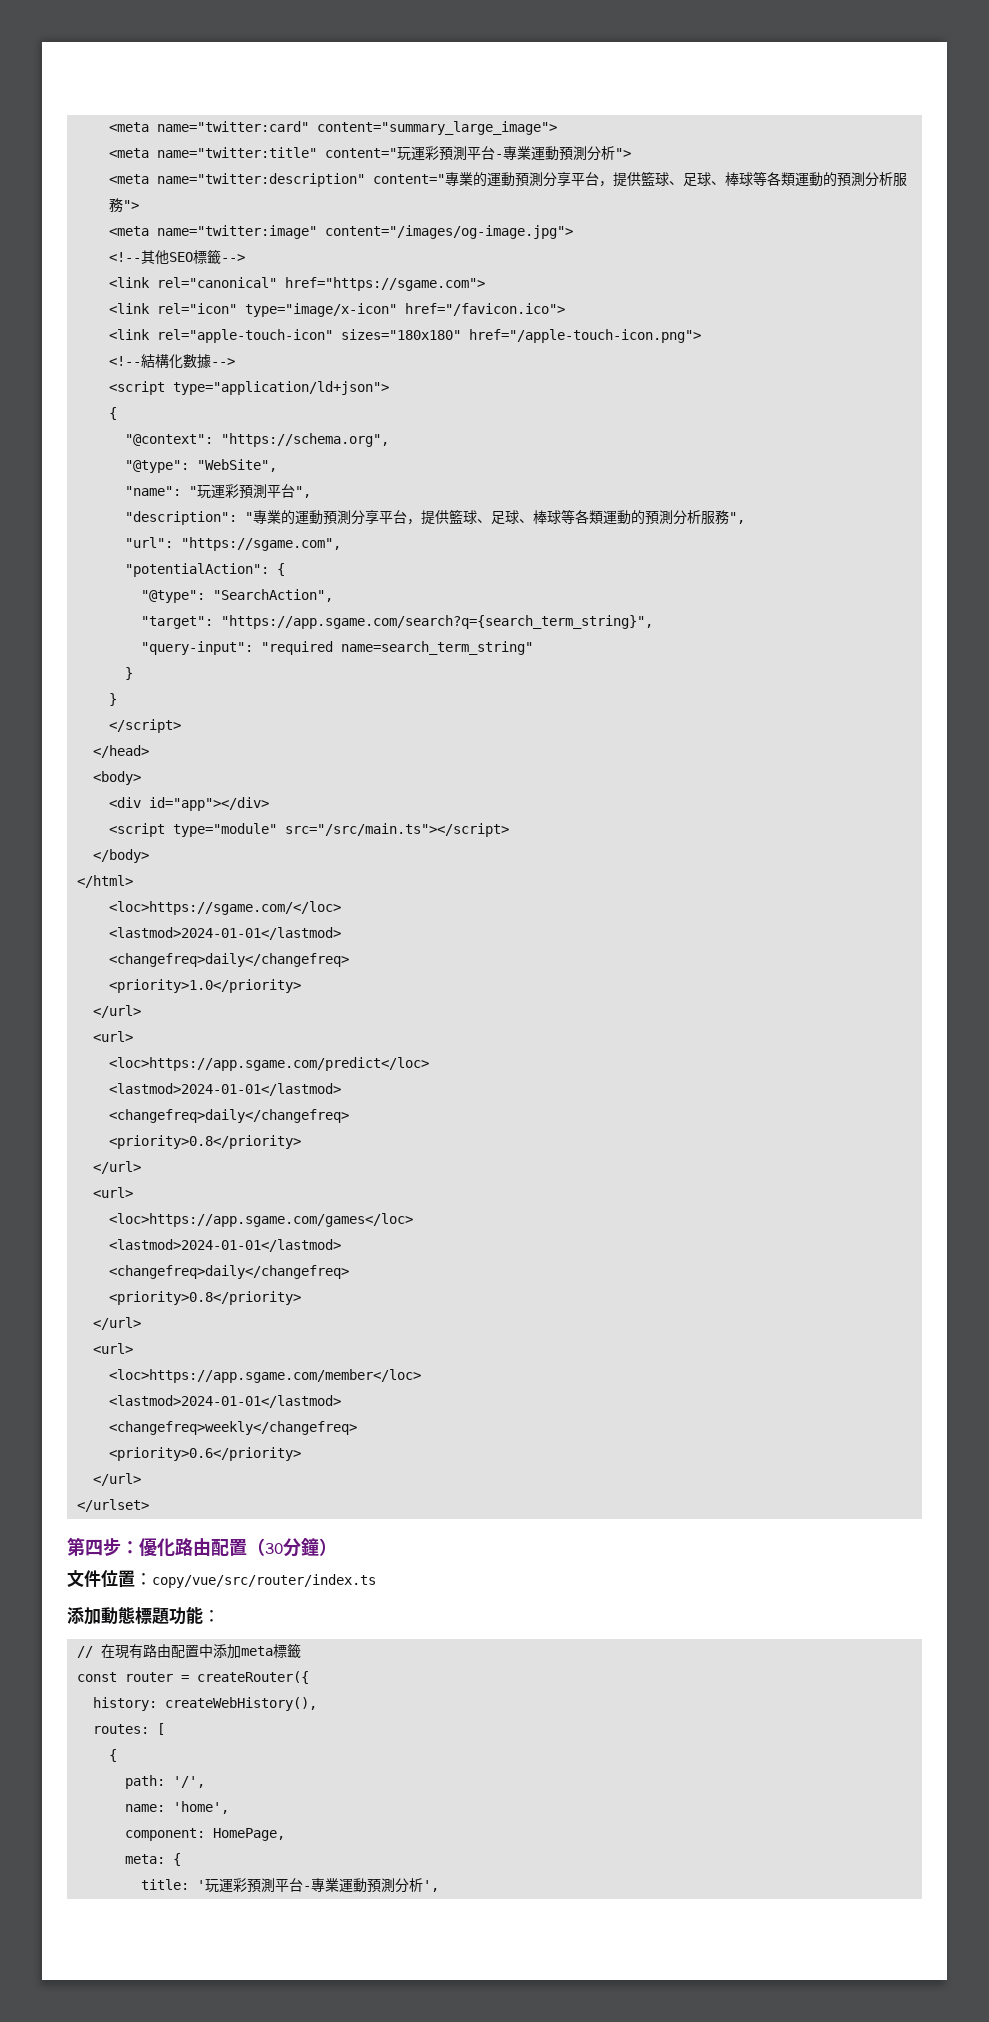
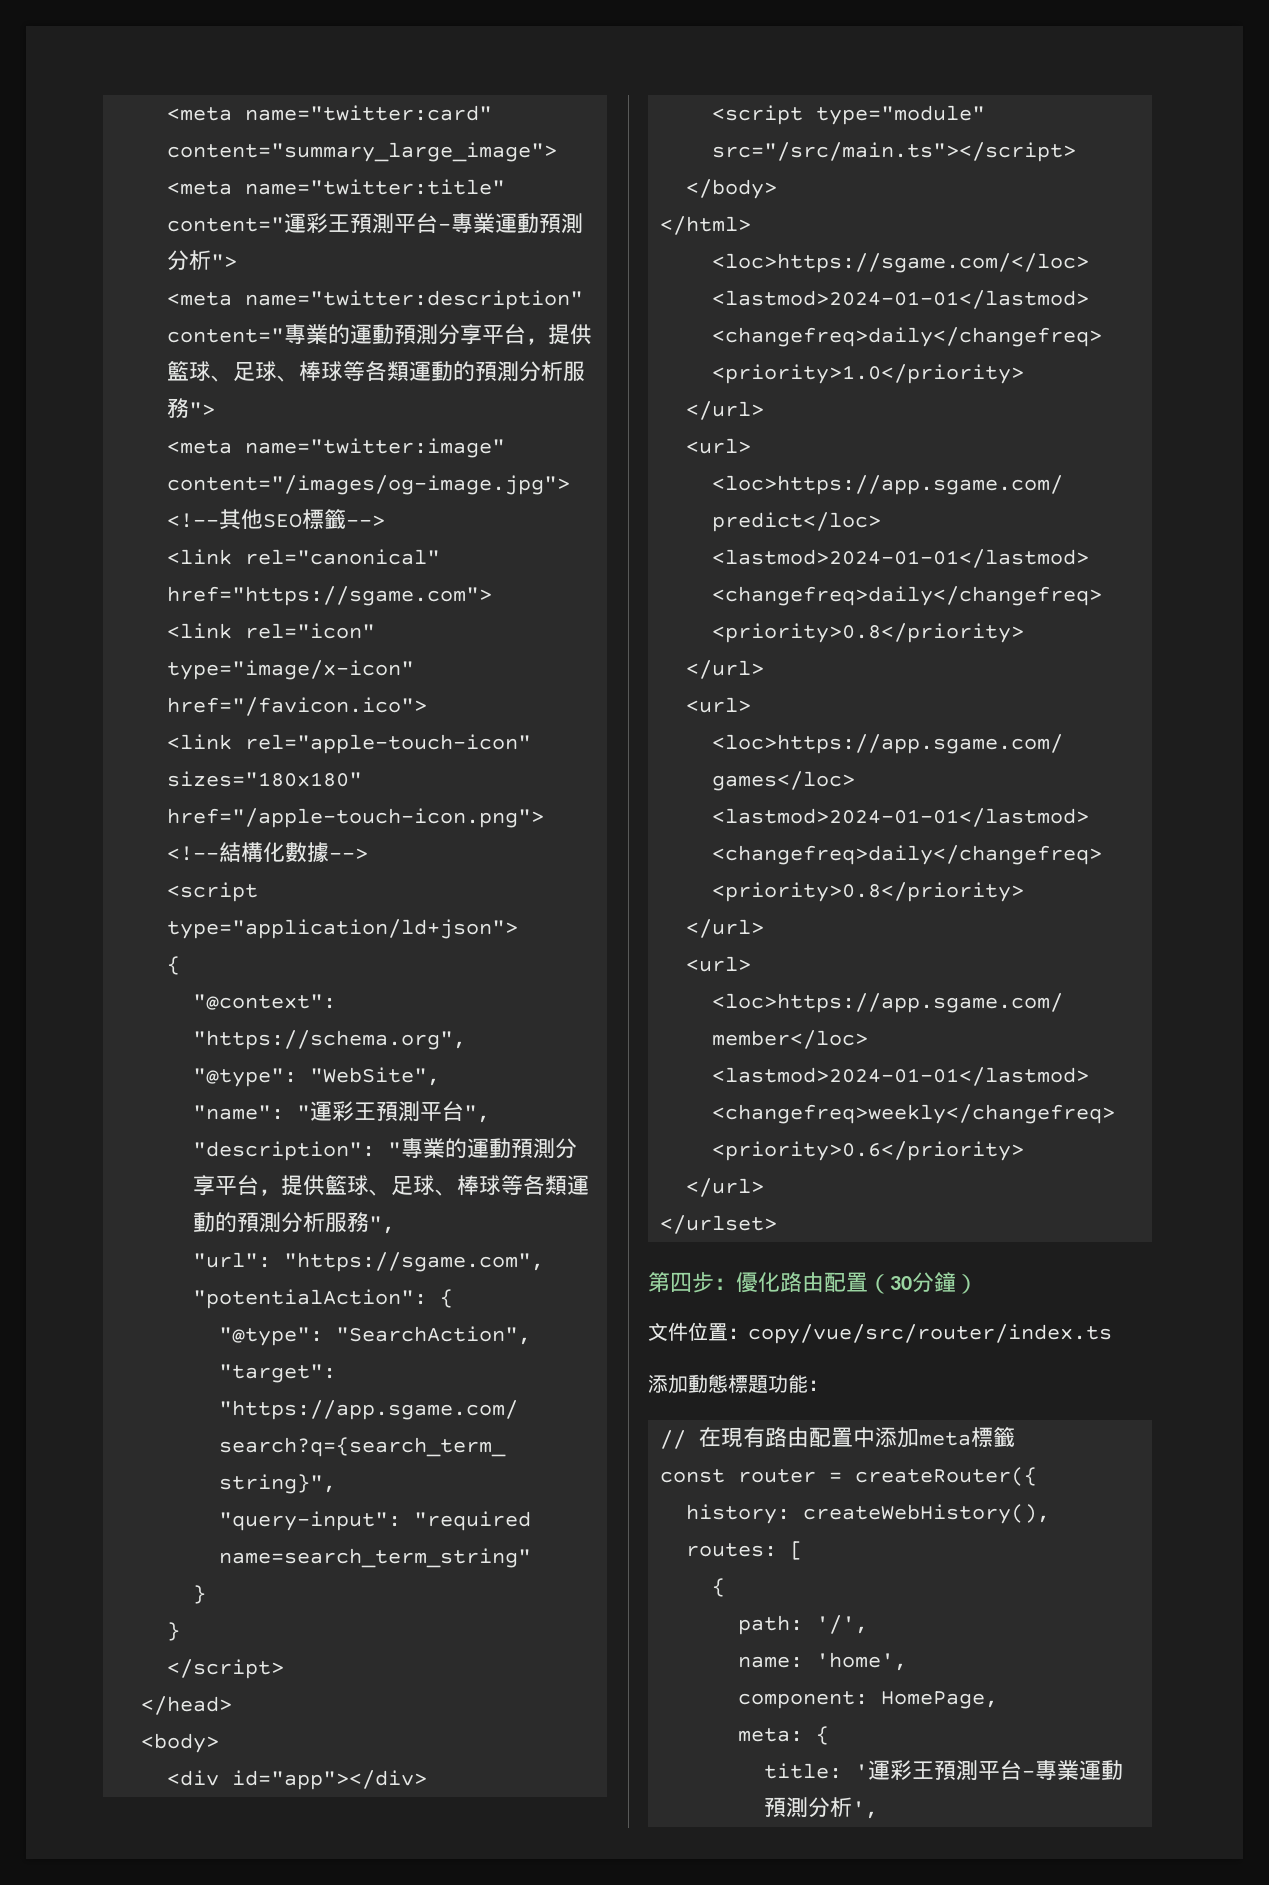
- <meta name="twitter:title" content="玩運彩預測平台-專業運動預測分析">
+ <meta name="twitter:title" content="運彩王預測平台-專業運動預測分析">
- "name": "玩運彩預測平台",
+ "name": "運彩王預測平台",
- title: '玩運彩預測平台-專業運動預測分析',
+ title: '運彩王預測平台-專業運動預測分析',

